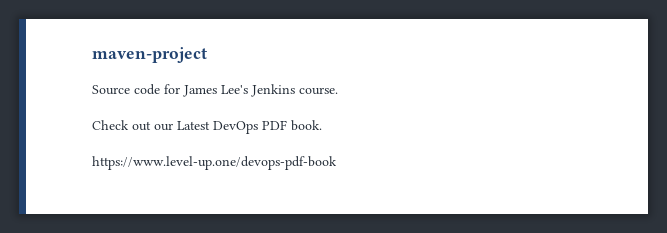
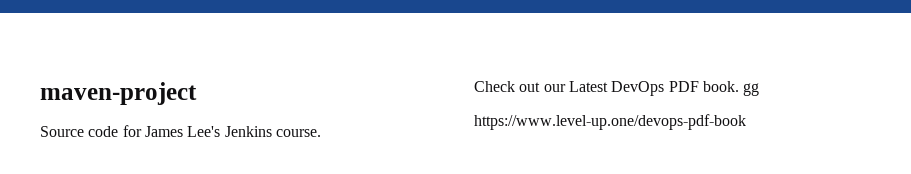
- Check out our Latest DevOps PDF book.
+ Check out our Latest DevOps PDF book. gg

